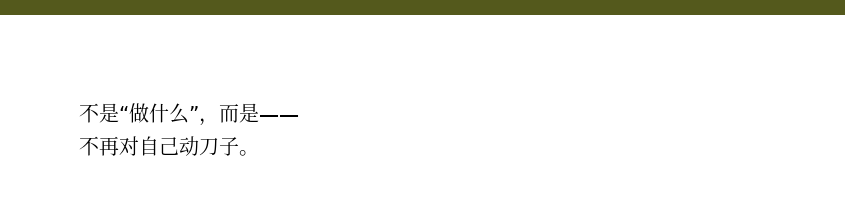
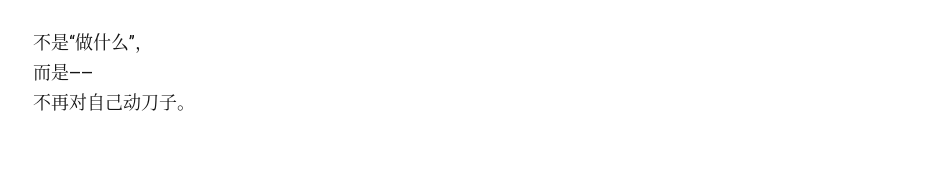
- 不是“做什么”，而是——
+ 不是“做什么”，
+ 而是——

